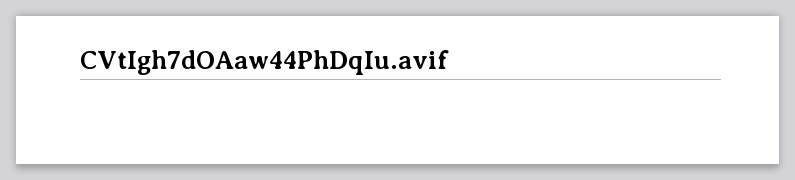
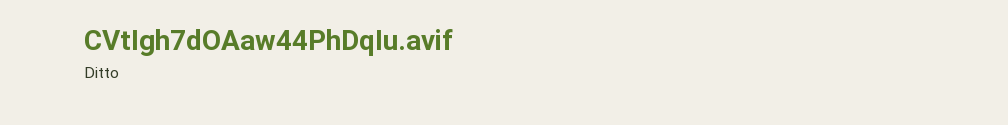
+ Ditto

